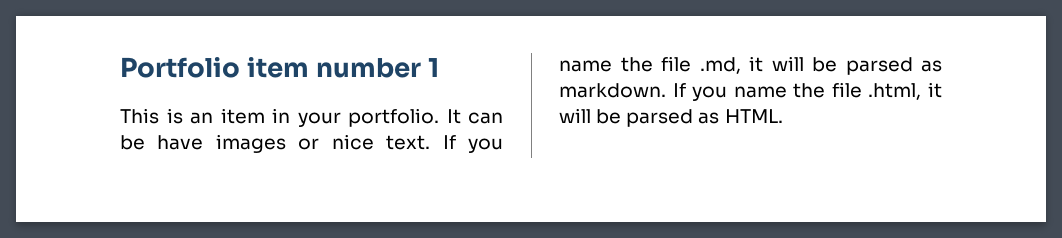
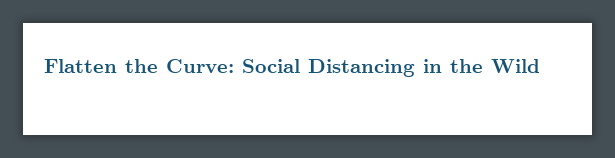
- Portfolio item number 1
- This is an item in your portfolio. It can be have images or nice text. If you name the file .md, it will be parsed as markdown. If you name the file .html, it will be parsed as HTML.
+ Flatten the Curve: Social Distancing in the Wild

